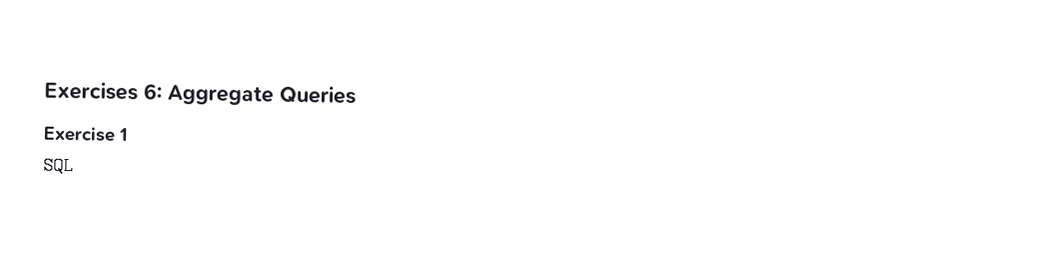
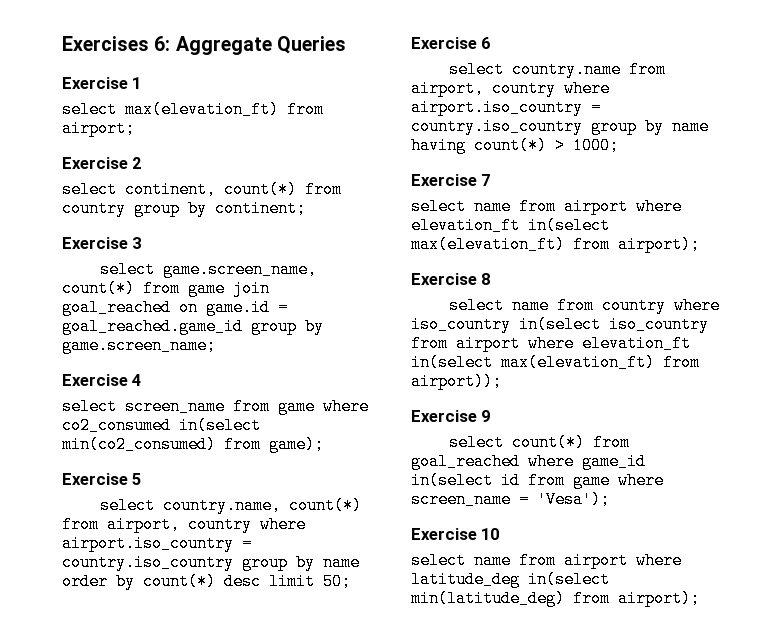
- SQL
+ select max(elevation_ft) from airport;
+ Exercise 2
+ select continent, count(*) from country group by continent;
+ Exercise 3
+ select game.screen_name, count(*) from game join goal_reached on game.id = goal_reached.game_id group by game.screen_name;
+ Exercise 4
+ select screen_name from game where co2_consumed in(select min(co2_consumed) from game);
+ Exercise 5
+ select country.name, count(*) from airport, country where airport.iso_country = country.iso_country group by name order by count(*) desc limit 50;
+ Exercise 6
+ select country.name from airport, country where airport.iso_country = country.iso_country group by name having count(*) > 1000;
+ Exercise 7
+ select name from airport where elevation_ft in(select max(elevation_ft) from airport);
+ Exercise 8
+ select name from country where iso_country in(select iso_country from airport where elevation_ft in(select max(elevation_ft) from airport));
+ Exercise 9
+ select count(*) from goal_reached where game_id in(select id from game where screen_name = 'Vesa');
+ Exercise 10
+ select name from airport where latitude_deg in(select min(latitude_deg) from airport);

